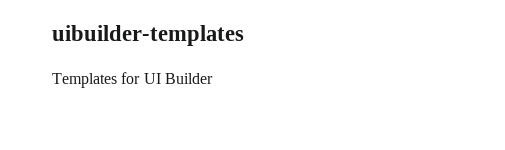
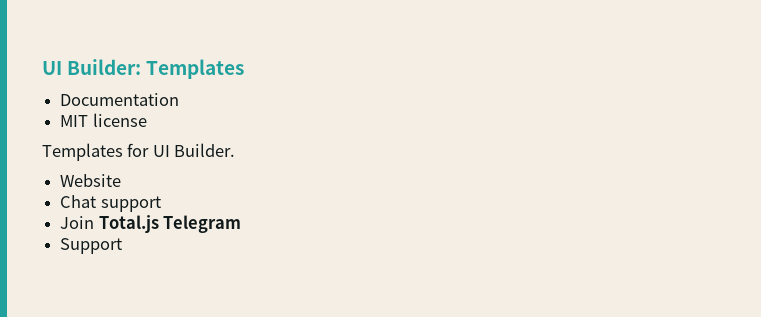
- uibuilder-templates
- Templates for UI Builder
+ UI Builder: Templates
+ Documentation
+ MIT license
+ Templates for UI Builder.
+ Website
+ Chat support
+ Join Total.js Telegram
+ Support

